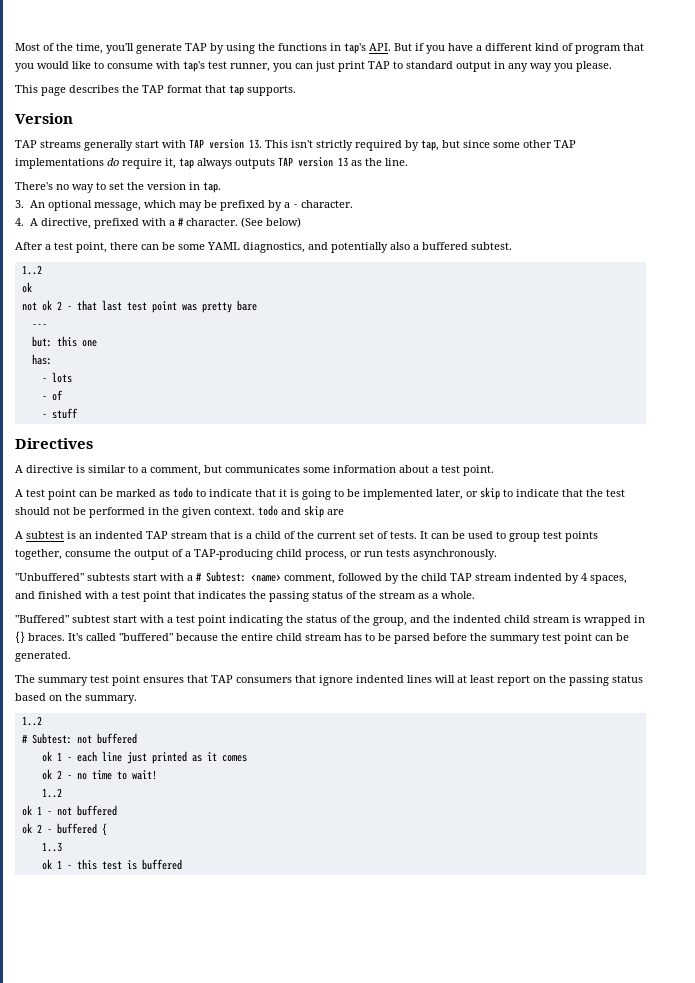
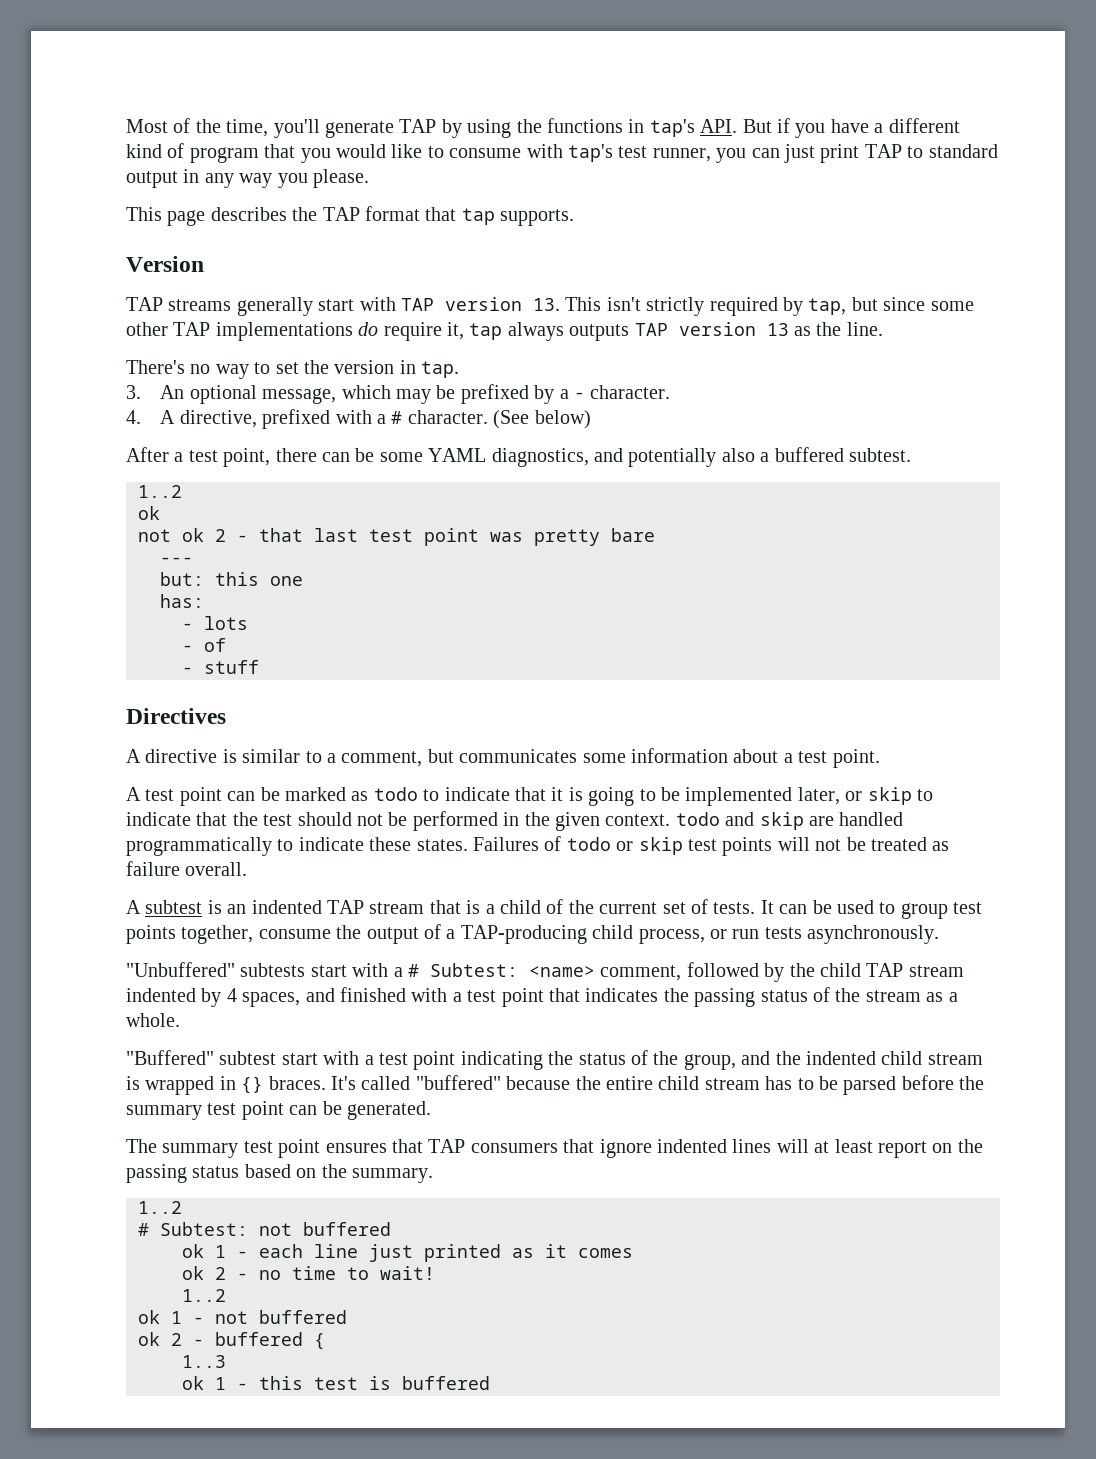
- A test point can be marked as todo to indicate that it is going to be implemented later, or skip to indicate that the test should not be performed in the given context. todo and skip are
+ A test point can be marked as todo to indicate that it is going to be implemented later, or skip to indicate that the test should not be performed in the given context. todo and skip are handled programmatically to indicate these states. Failures of todo or skip test points will not be treated as failure overall.

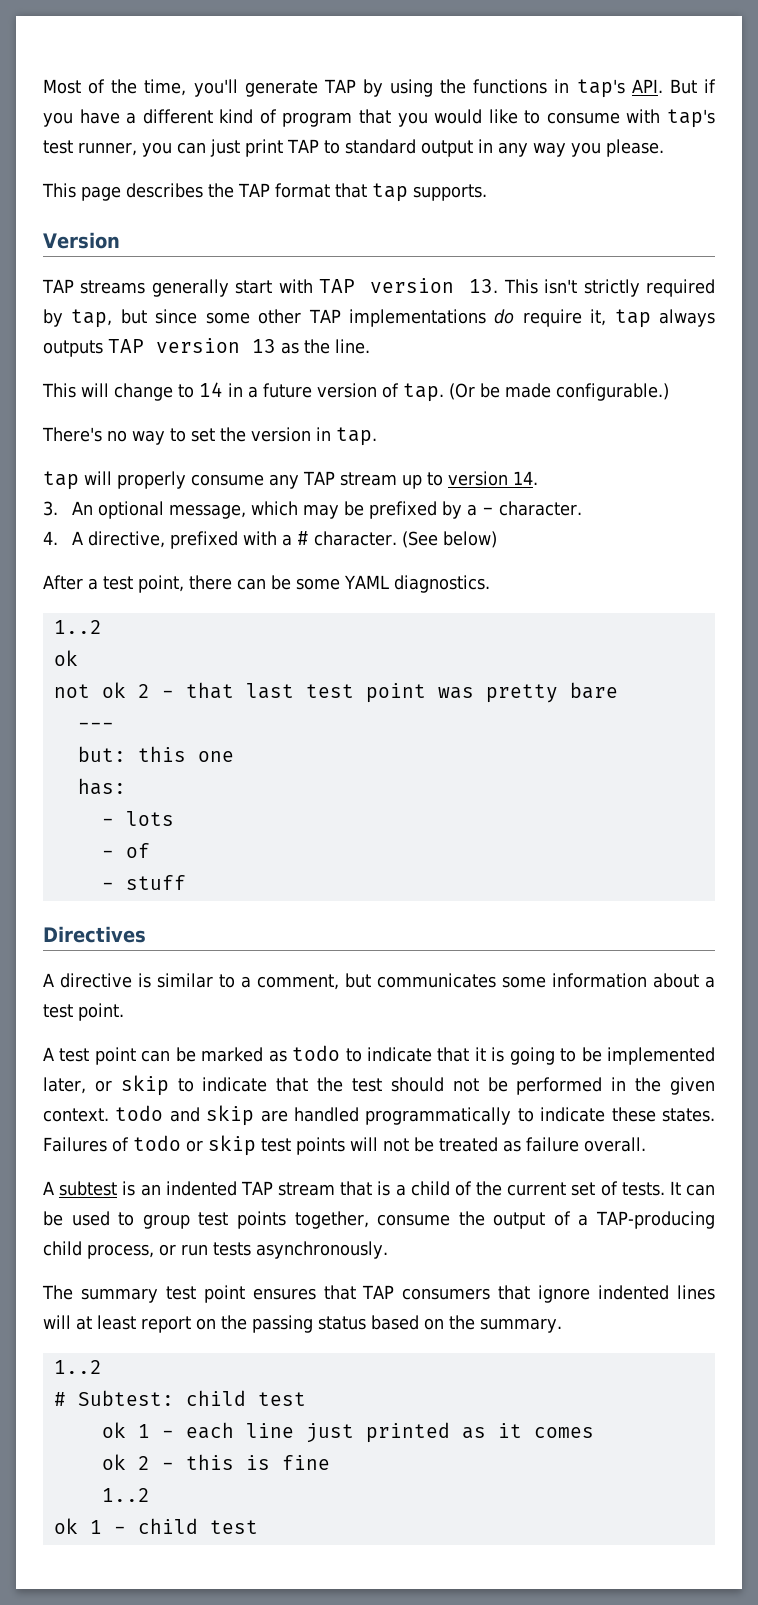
+ This will change to 14 in a future version of tap. (Or be made configurable.)
+ tap will properly consume any TAP stream up to version 14.
- After a test point, there can be some YAML diagnostics, and potentially also a buffered subtest.
+ After a test point, there can be some YAML diagnostics.
- "Unbuffered" subtests start with a # Subtest: <name> comment, followed by the child TAP stream indented by 4 spaces, and finished with a test point that indicates the passing status of the stream as a whole.
- "Buffered" subtest start with a test point indicating the status of the group, and the indented child stream is wrapped in {} braces. It's called "buffered" because the entire child stream has to be parsed before the summary test point can be generated.
- # Subtest: not buffered
+ # Subtest: child test
- ok 2 - no time to wait!
+ ok 2 - this is fine
- ok 1 - not buffered
- ok 2 - buffered {
- 1..3
- ok 1 - this test is buffered
+ ok 1 - child test

